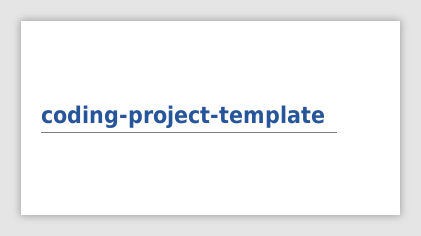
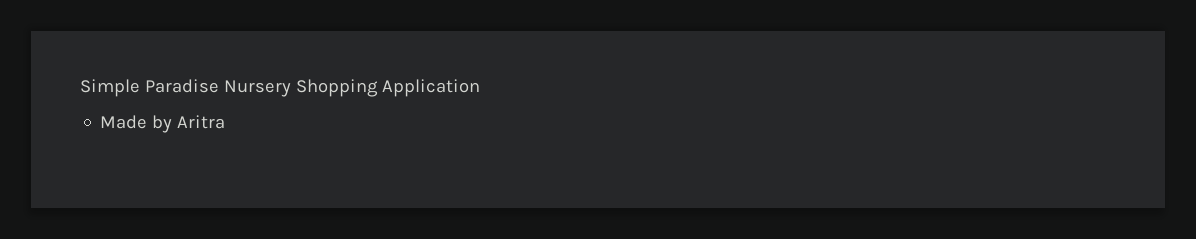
- coding-project-template
+ Simple Paradise Nursery Shopping Application
+ Made by Aritra

